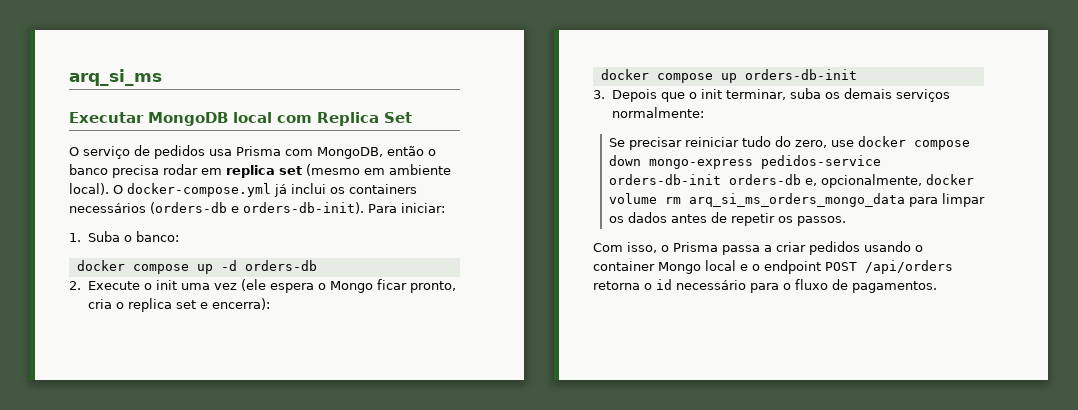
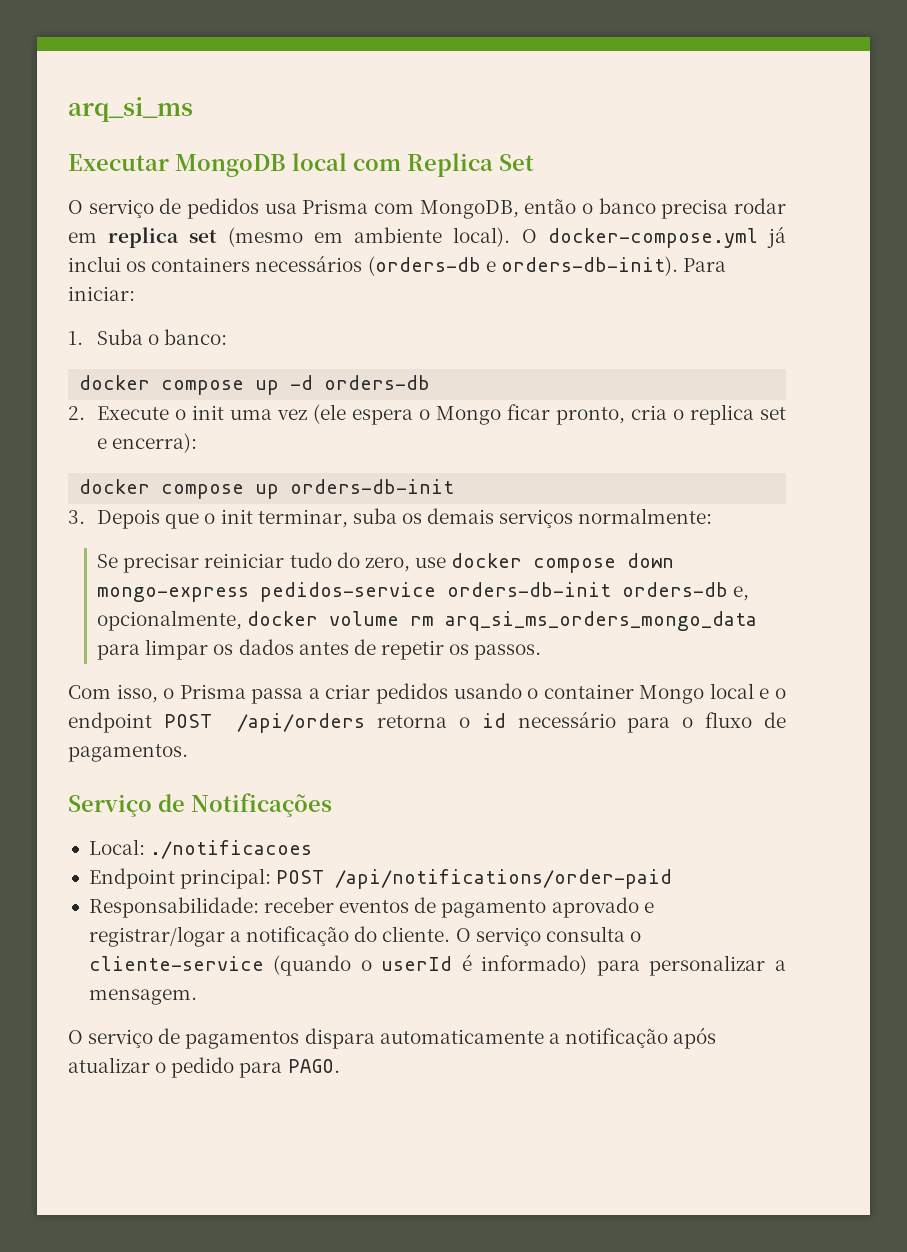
+ Serviço de Notificações
+ Local: ./notificacoes
+ Endpoint principal: POST /api/notifications/order-paid
+ Responsabilidade: receber eventos de pagamento aprovado e registrar/logar a notificação do cliente. O serviço consulta o cliente-service (quando o userId é informado) para personalizar a mensagem.
+ O serviço de pagamentos dispara automaticamente a notificação após atualizar o pedido para PAGO.

